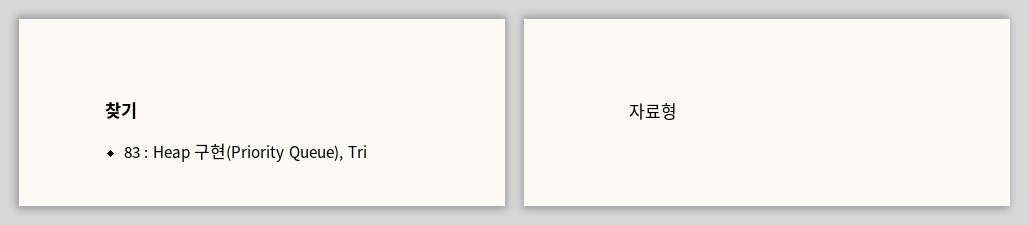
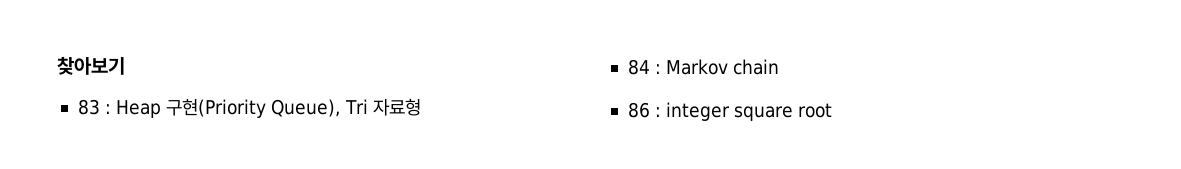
- 찾기
+ 찾아보기
+ 84 : Markov chain
+ 86 : integer square root

